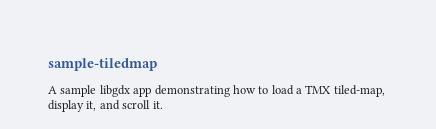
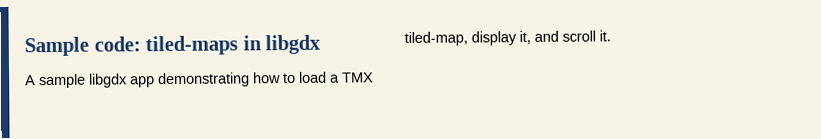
- sample-tiledmap
+ Sample code: tiled-maps in libgdx

